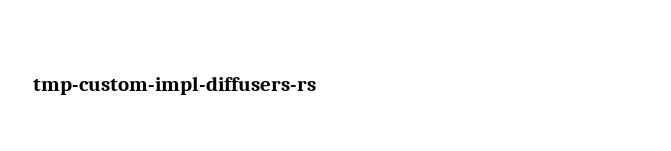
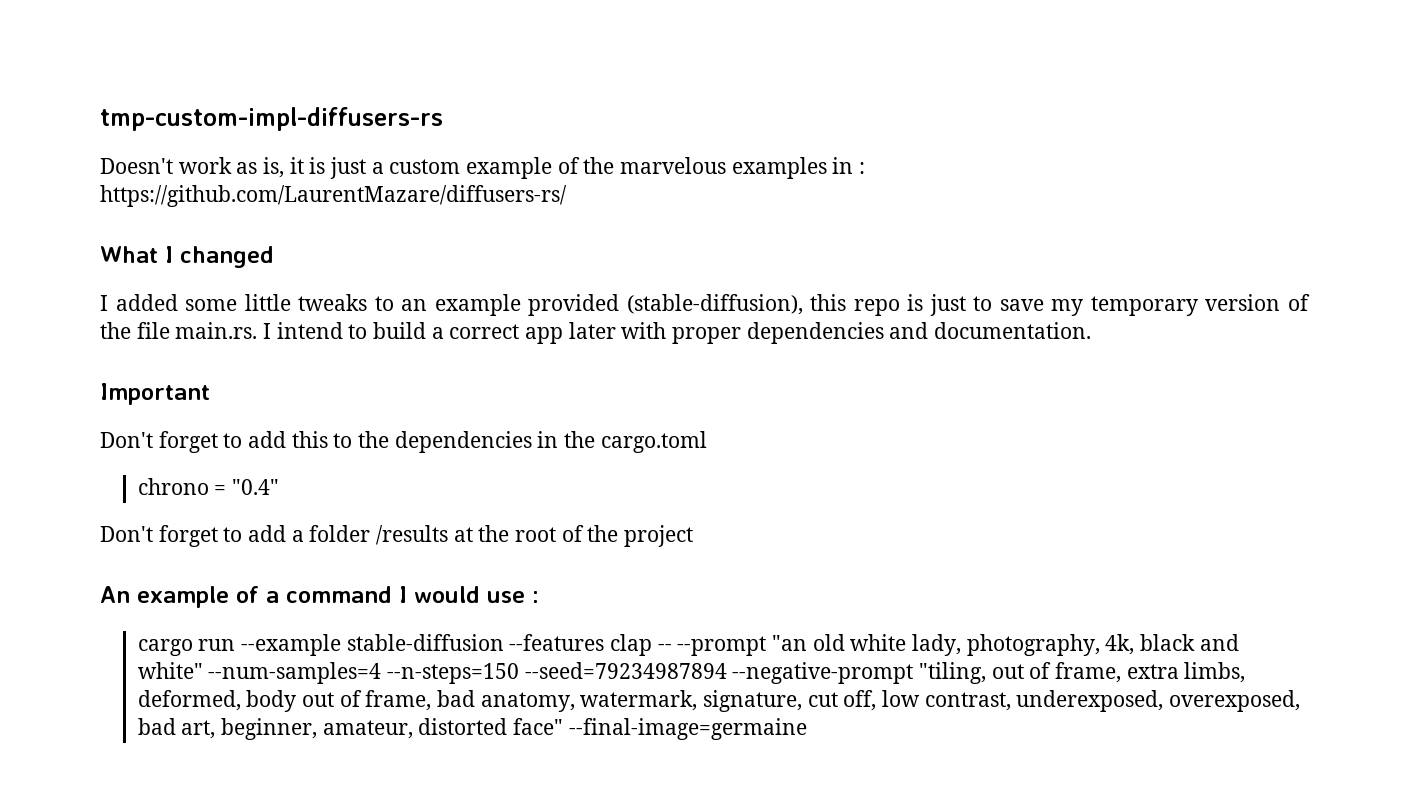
+ Doesn't work as is, it is just a custom example of the marvelous examples in : https://github.com/LaurentMazare/diffusers-rs/
+ What I changed
+ I added some little tweaks to an example provided (stable-diffusion), this repo is just to save my temporary version of the file main.rs. I intend to build a correct app later with proper dependencies and documentation.
+ Important
+ Don't forget to add this to the dependencies in the cargo.toml
+ chrono = "0.4"
+ Don't forget to add a folder /results at the root of the project
+ An example of a command I would use :
+ cargo run --example stable-diffusion --features clap -- --prompt "an old white lady, photography, 4k, black and white" --num-samples=4 --n-steps=150 --seed=79234987894 --negative-prompt "tiling, out of frame, extra limbs, deformed, body out of frame, bad anatomy, watermark, signature, cut off, low contrast, underexposed, overexposed, bad art, beginner, amateur, distorted face" --final-image=germaine

